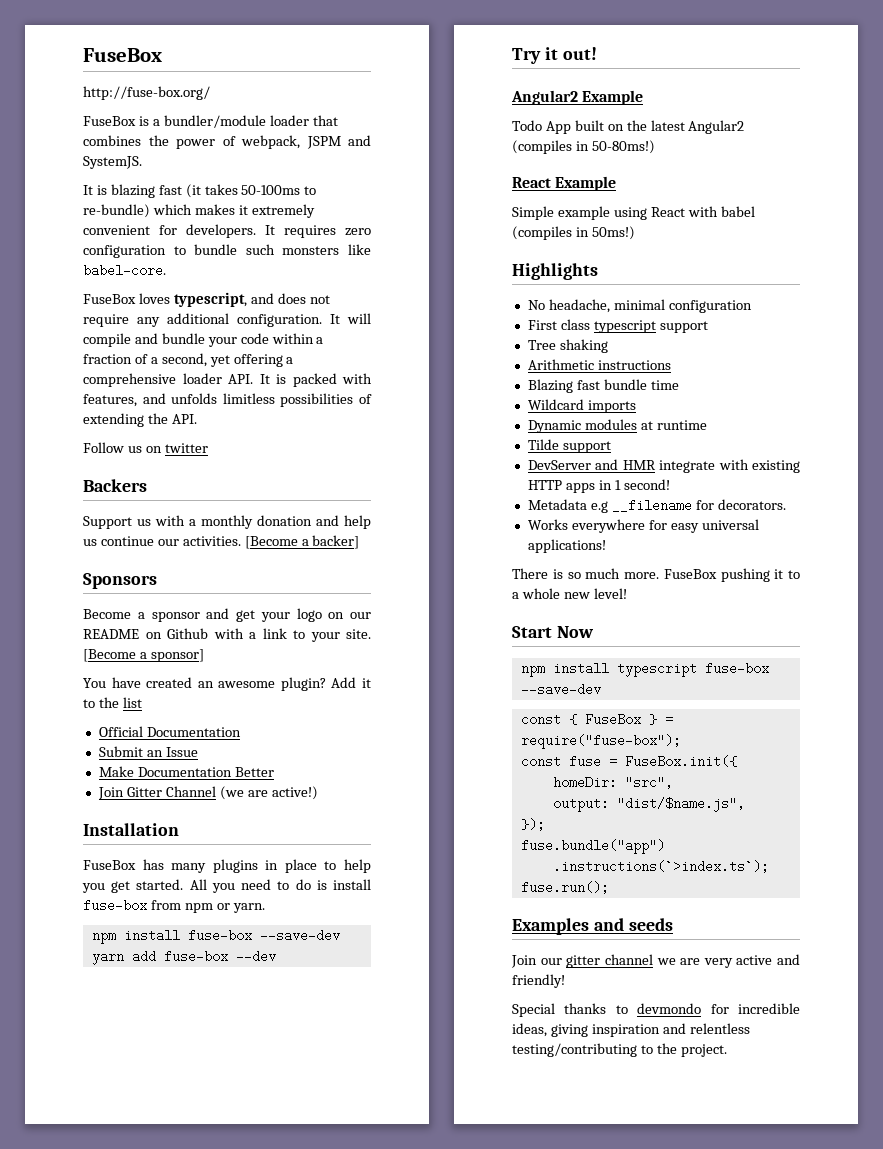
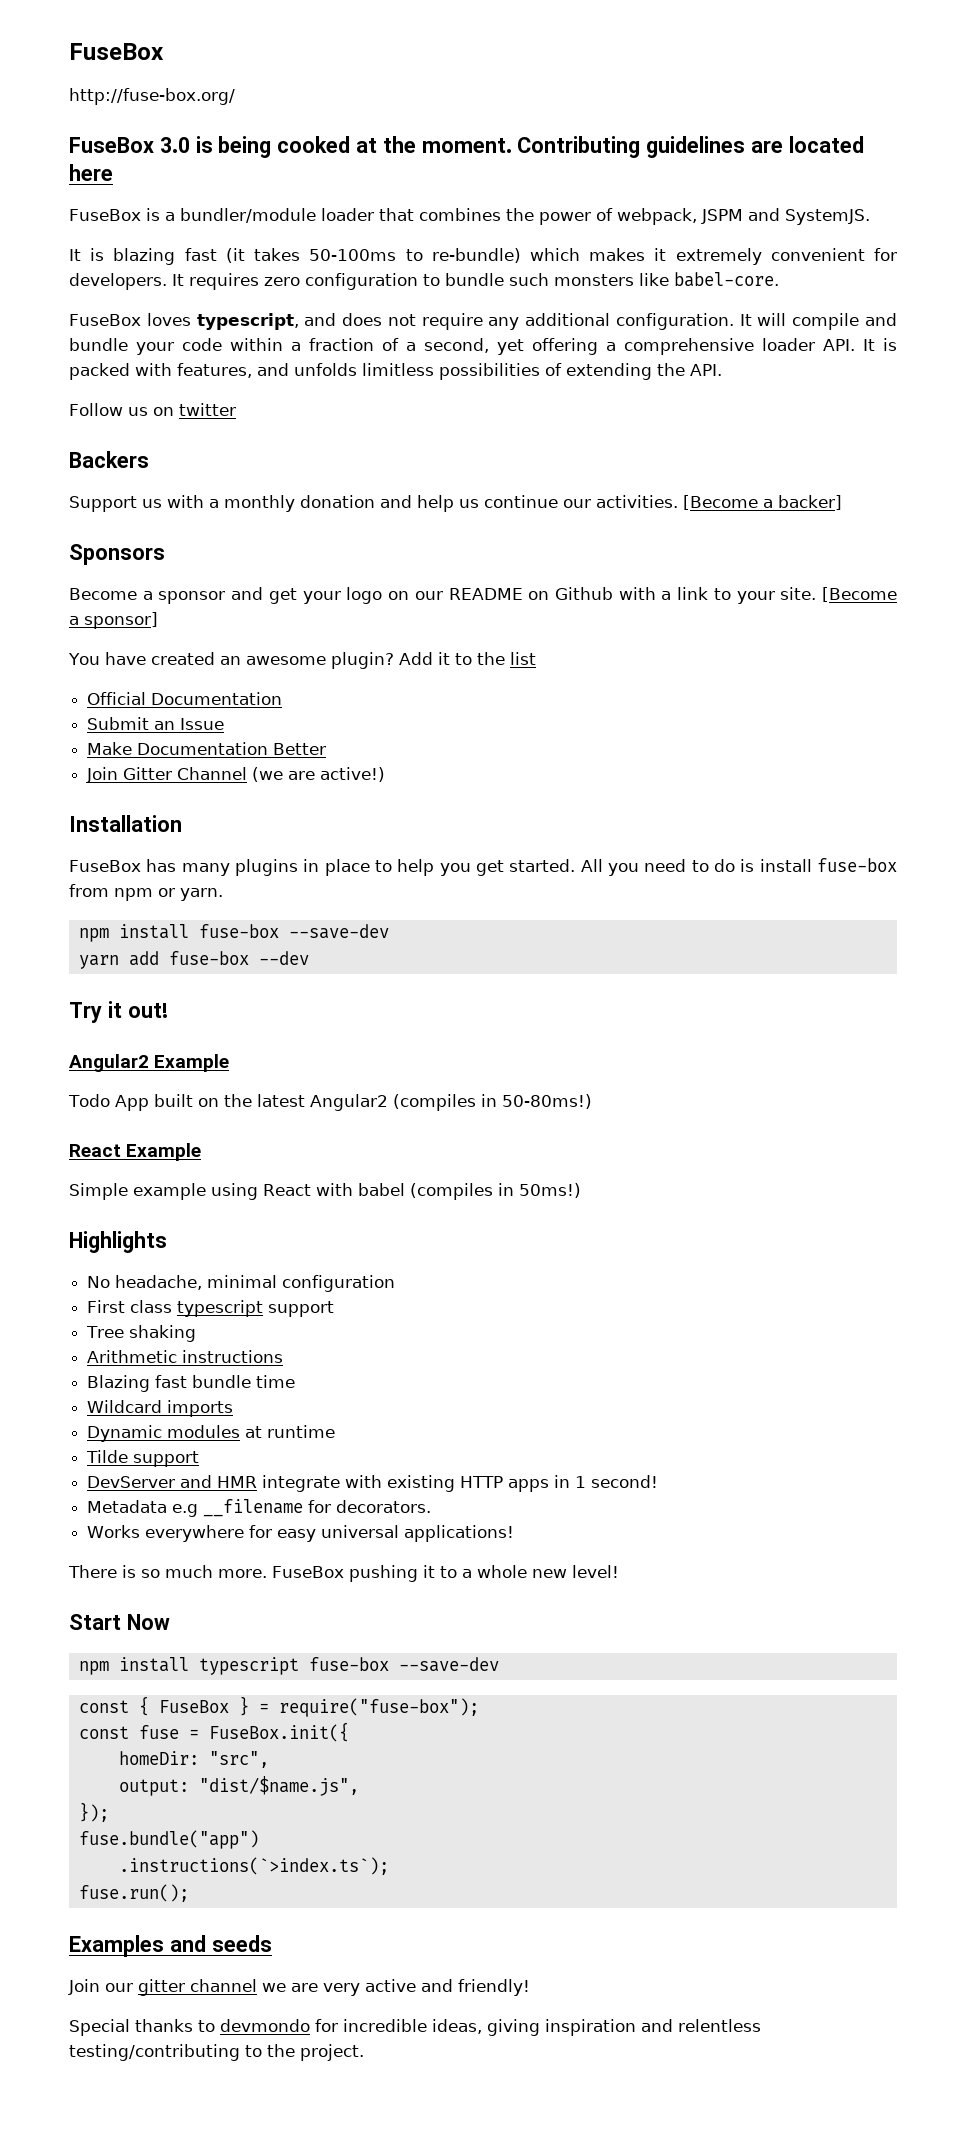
+ FuseBox 3.0 is being cooked at the moment. Contributing guidelines are located here

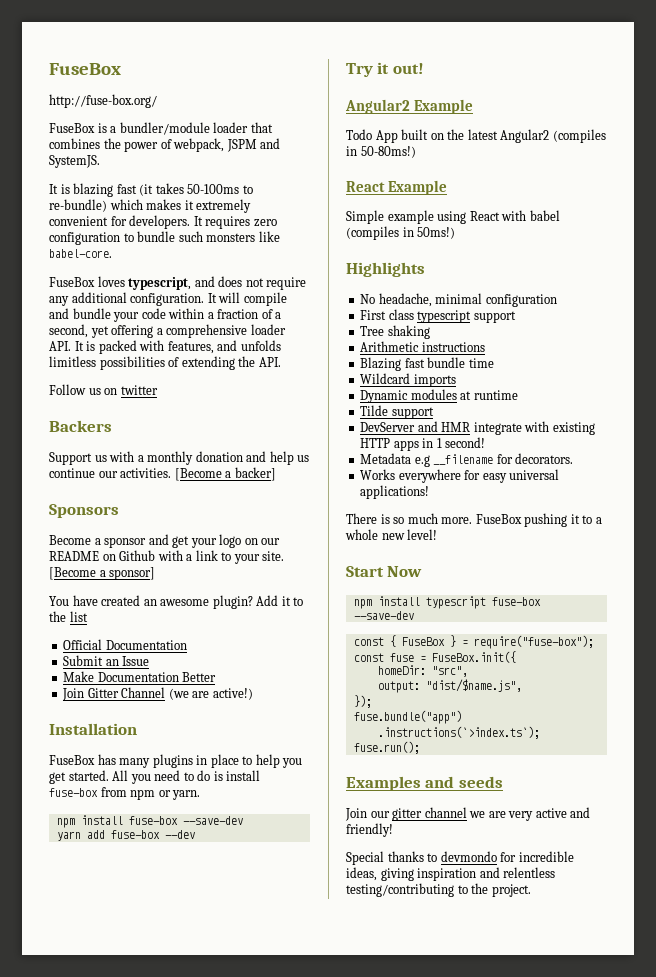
- FuseBox 3.0 is being cooked at the moment. Contributing guidelines are located here

